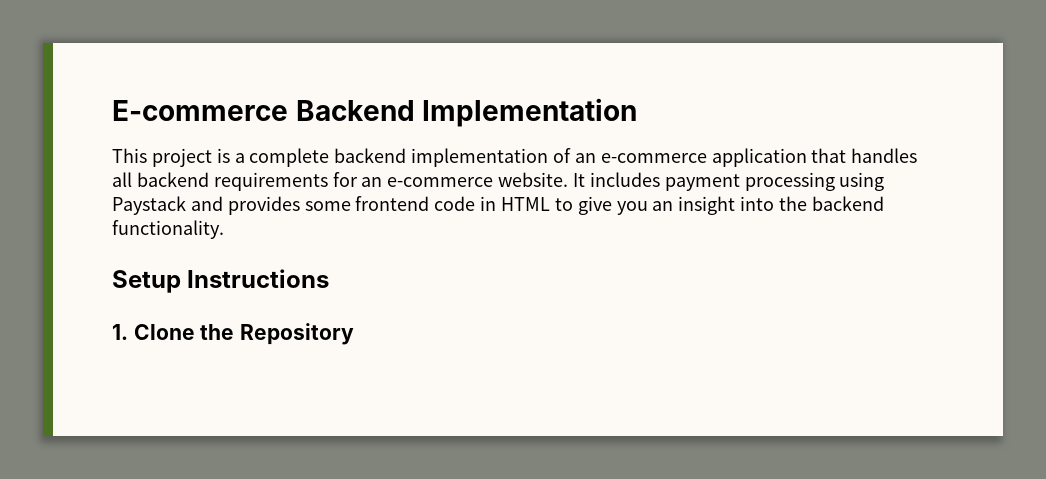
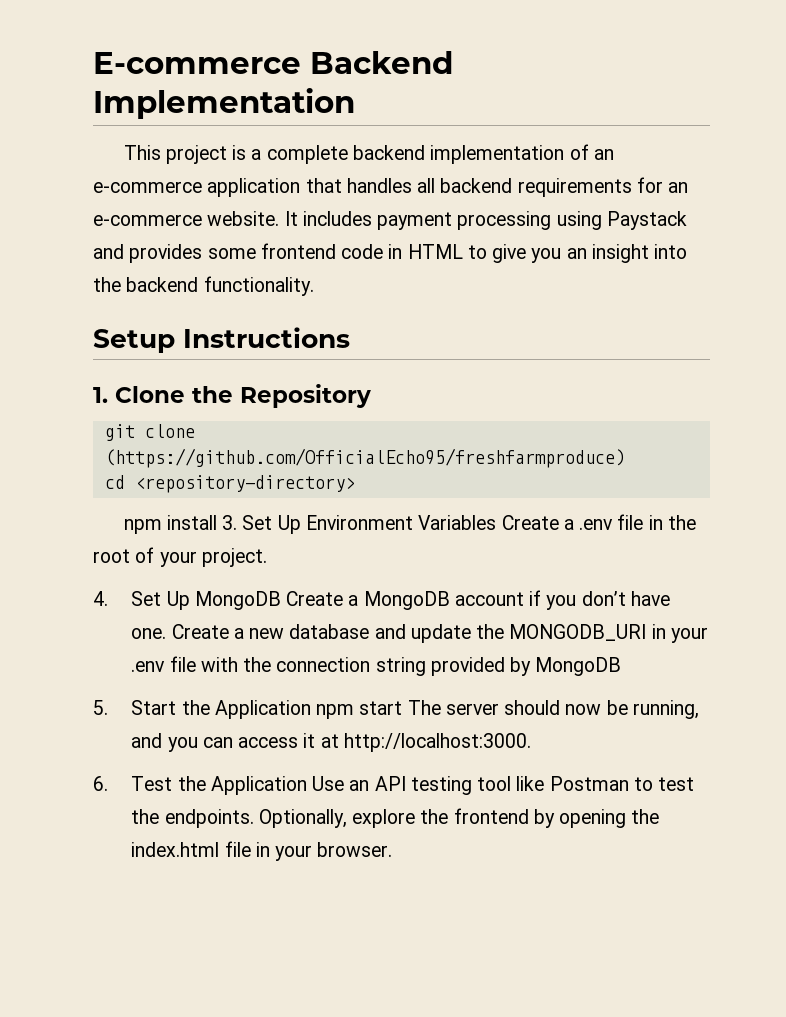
+ git clone (https://github.com/OfficialEcho95/freshfarmproduce)
+ cd <repository-directory>
+ npm install 3. Set Up Environment Variables Create a .env file in the root of your project.
+ 4. Set Up MongoDB Create a MongoDB account if you don’t have one. Create a new database and update the MONGODB_URI in your .env file with the connection string provided by MongoDB
+ 5. Start the Application npm start The server should now be running, and you can access it at http://localhost:3000.
+ 6. Test the Application Use an API testing tool like Postman to test the endpoints. Optionally, explore the frontend by opening the index.html file in your browser.

